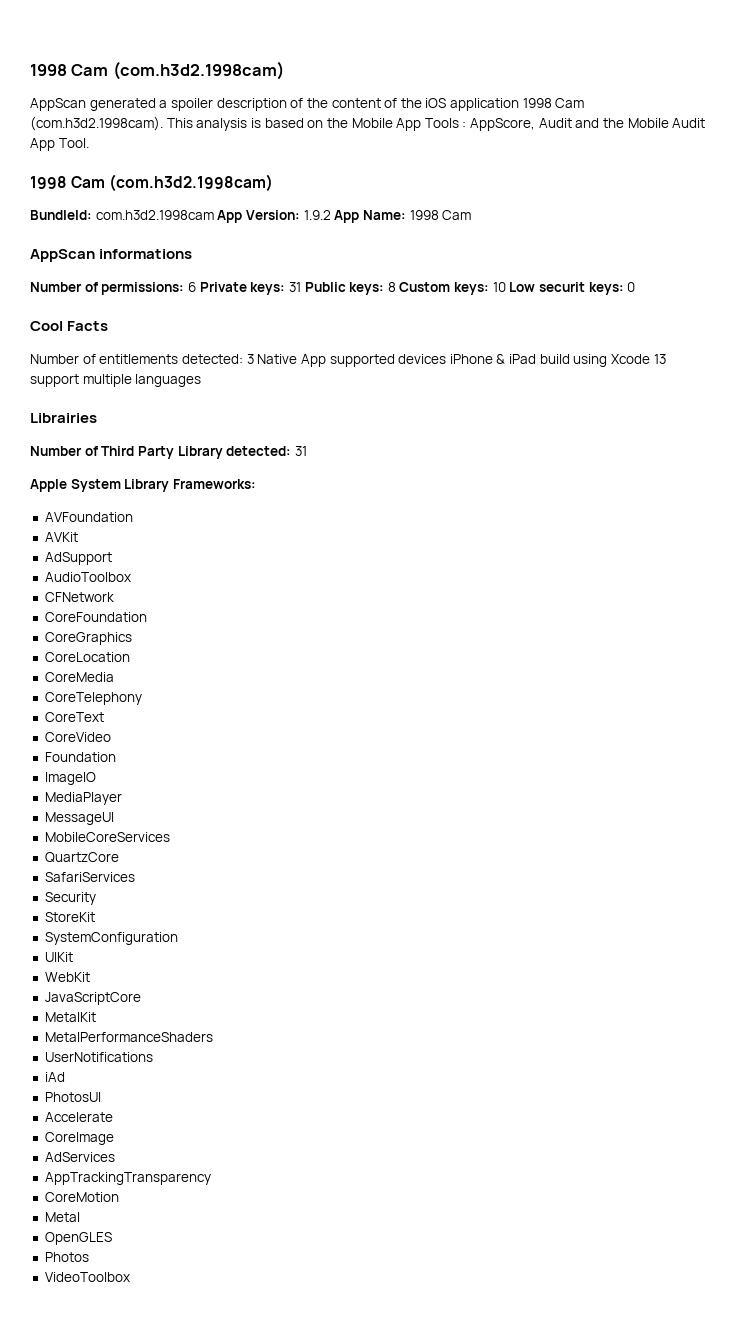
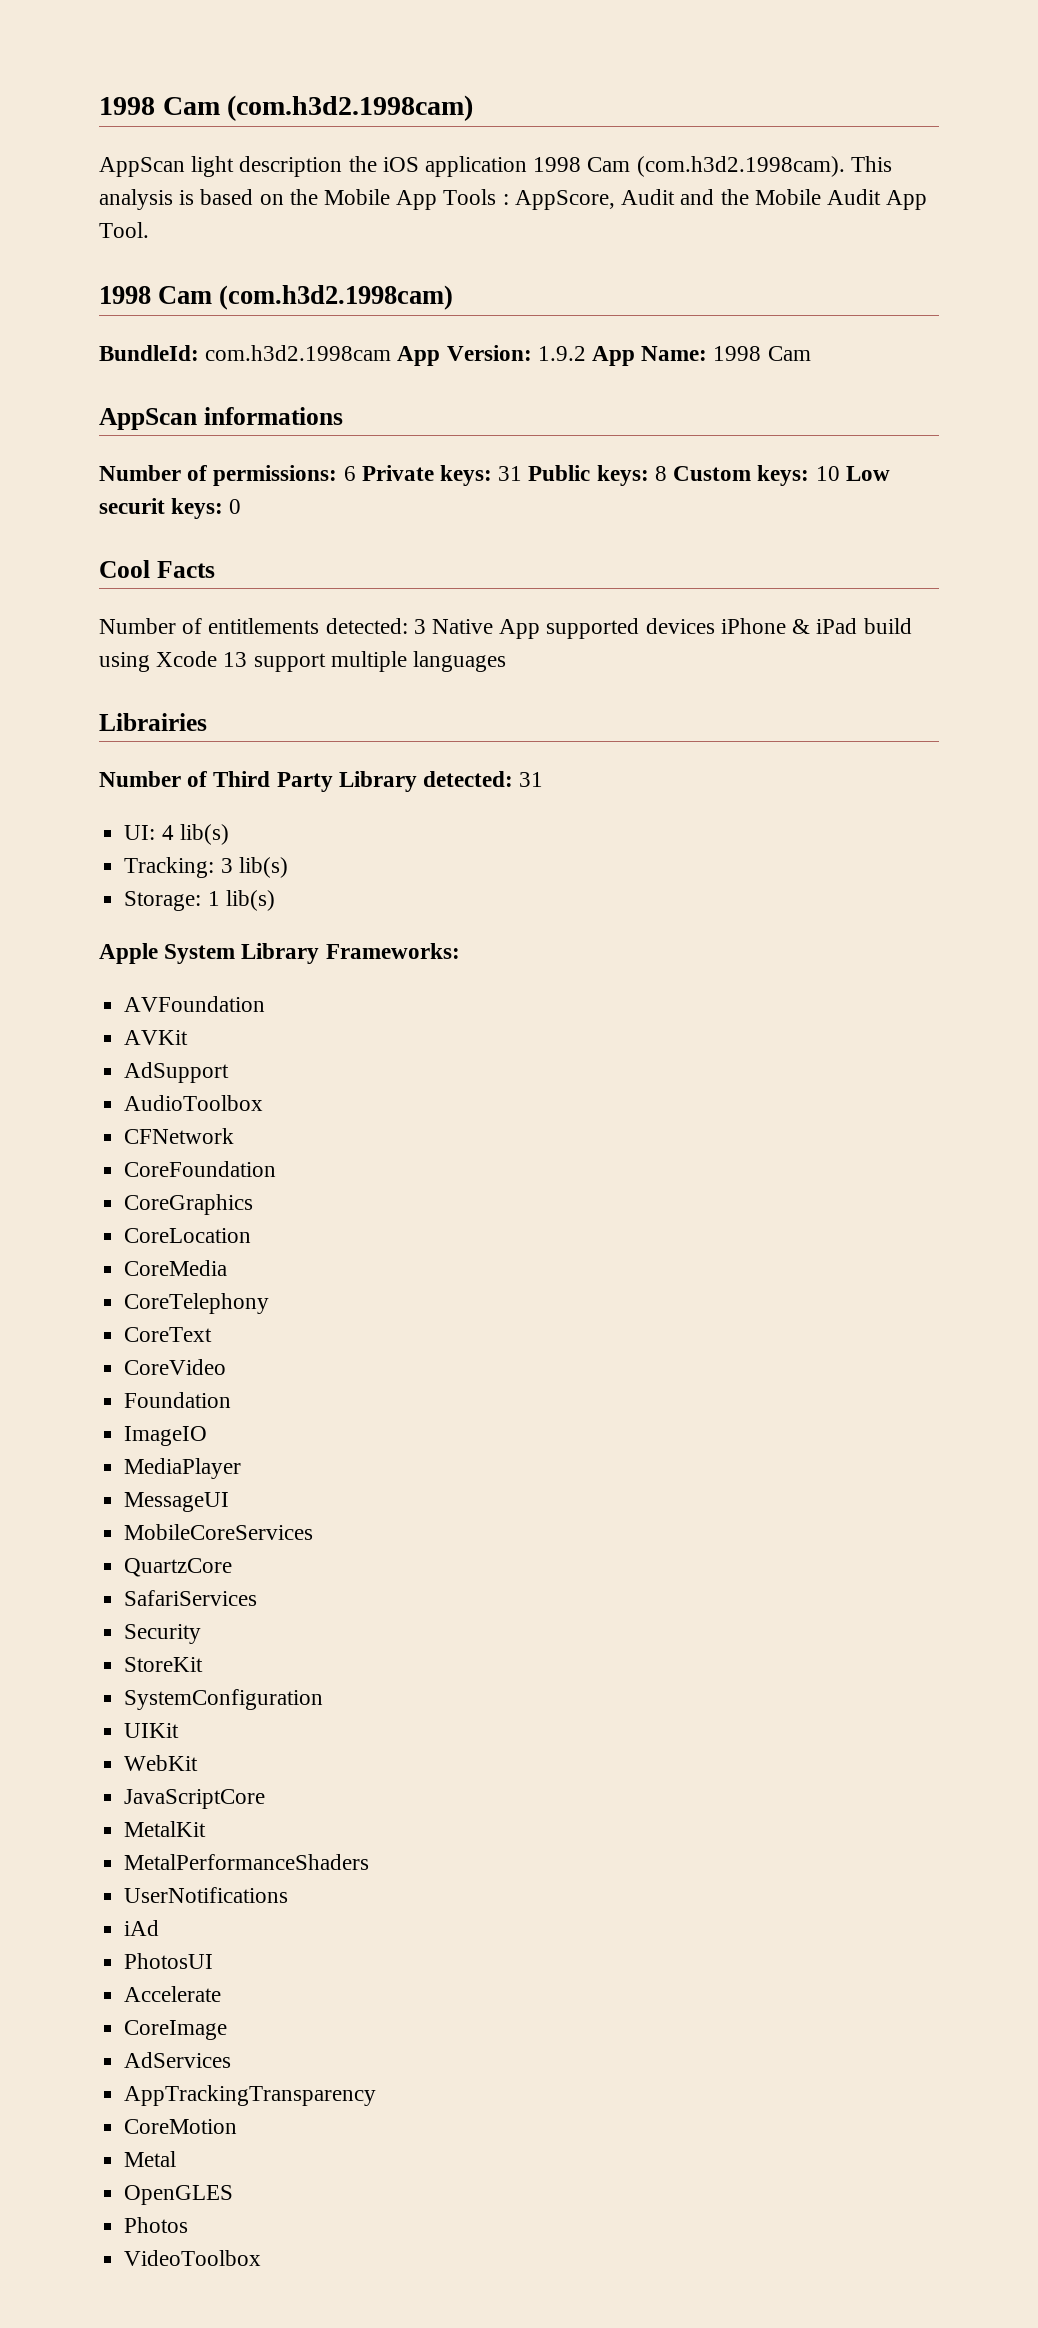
- AppScan generated a spoiler description of the content of the iOS application 1998 Cam (com.h3d2.1998cam). This analysis is based on the Mobile App Tools : AppScore, Audit and the Mobile Audit App Tool.
+ AppScan light description the iOS application 1998 Cam (com.h3d2.1998cam). This analysis is based on the Mobile App Tools : AppScore, Audit and the Mobile Audit App Tool.
+ UI: 4 lib(s)
+ Tracking: 3 lib(s)
+ Storage: 1 lib(s)

